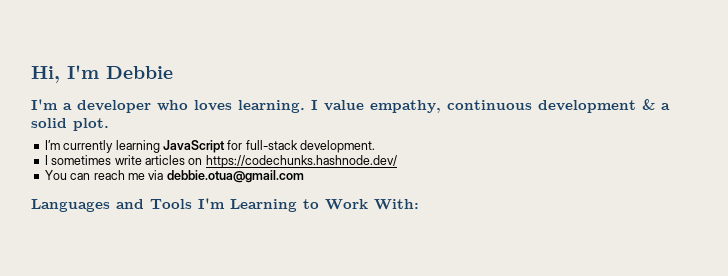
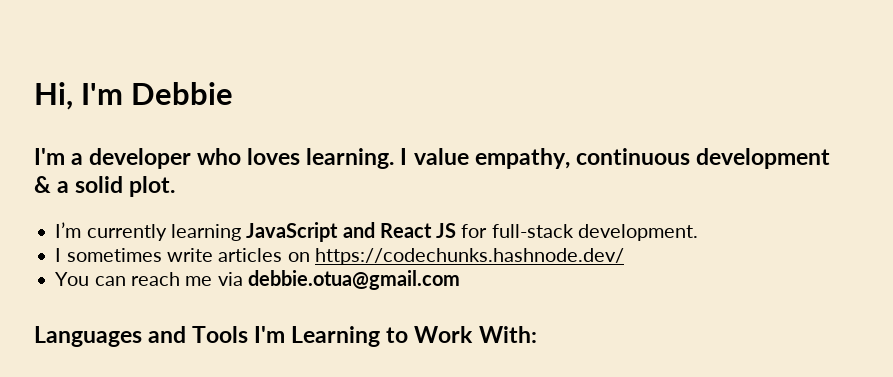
- I’m currently learning JavaScript for full-stack development.
+ I’m currently learning JavaScript and React JS for full-stack development.

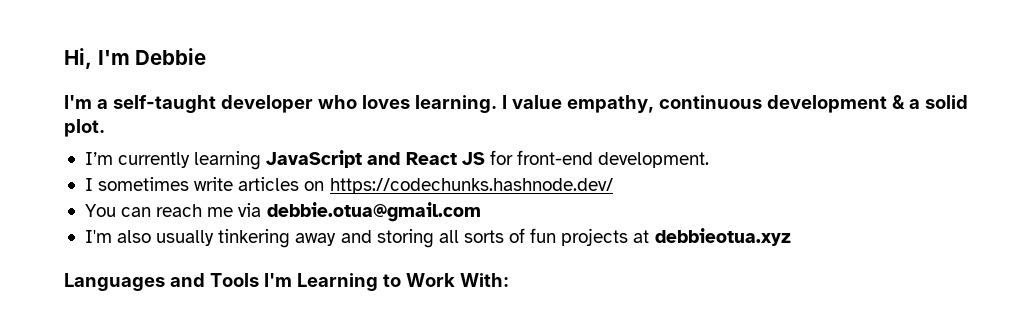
- I'm a developer who loves learning.
+ I'm a self-taught developer who loves learning.
- I’m currently learning JavaScript and React JS for full-stack development.
+ I’m currently learning JavaScript and React JS for front-end development.
+ I'm also usually tinkering away and storing all sorts of fun projects at debbieotua.xyz

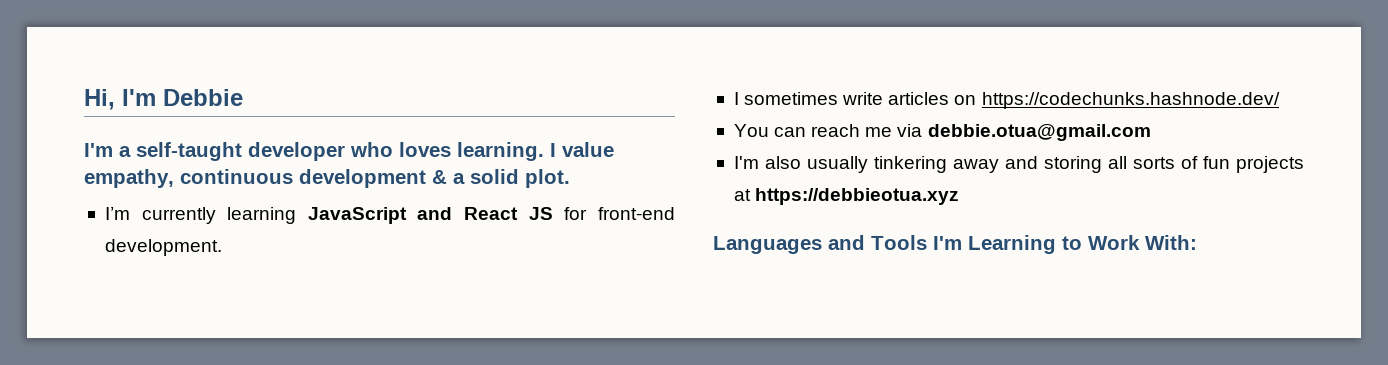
- I'm also usually tinkering away and storing all sorts of fun projects at debbieotua.xyz
+ I'm also usually tinkering away and storing all sorts of fun projects at https://debbieotua.xyz

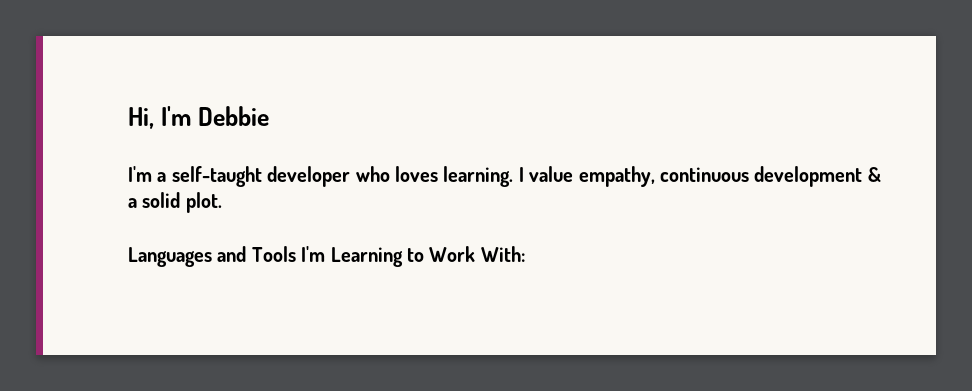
- I’m currently learning JavaScript and React JS for front-end development.
- I sometimes write articles on https://codechunks.hashnode.dev/
- You can reach me via debbie.otua@gmail.com
- I'm also usually tinkering away and storing all sorts of fun projects at https://debbieotua.xyz

